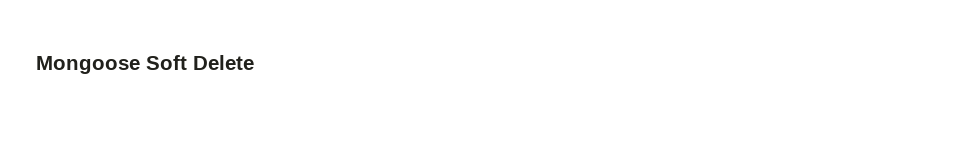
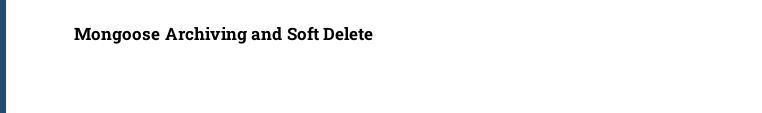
- Mongoose Soft Delete
+ Mongoose Archiving and Soft Delete

